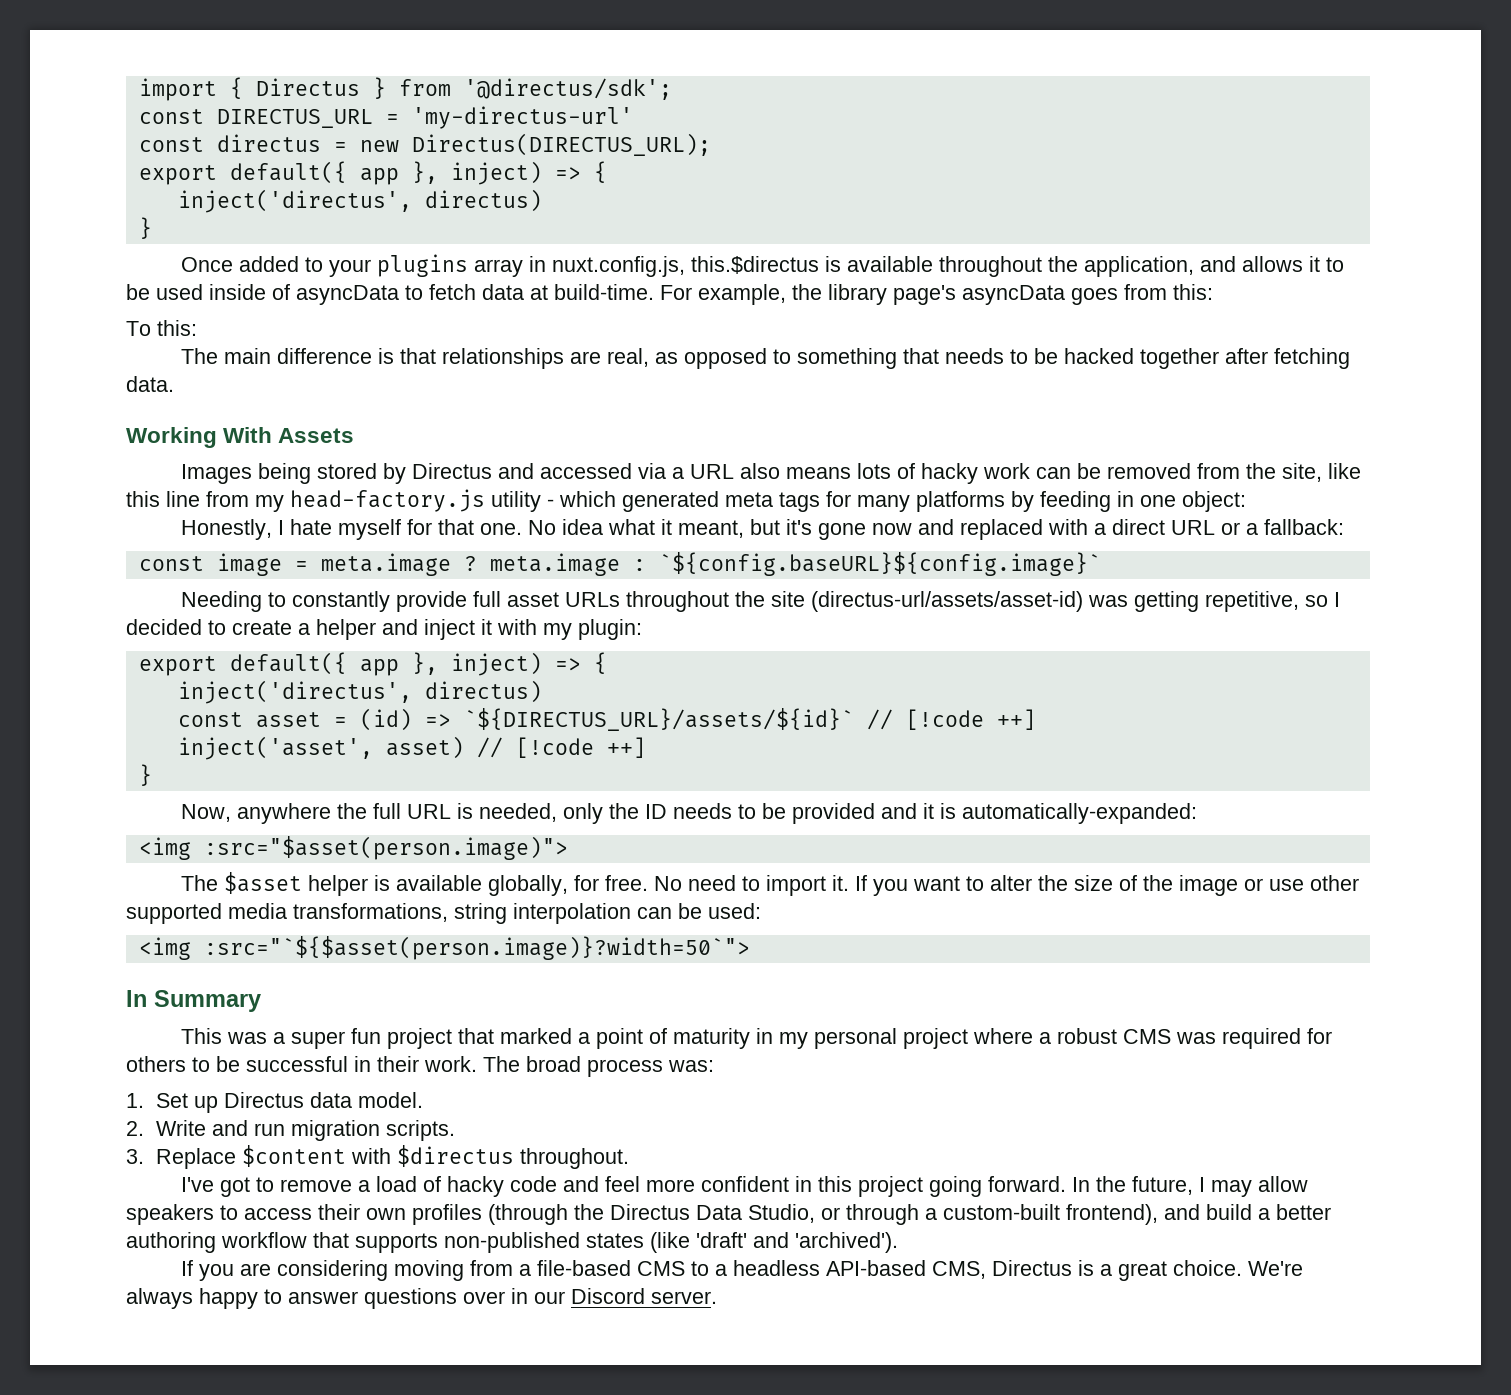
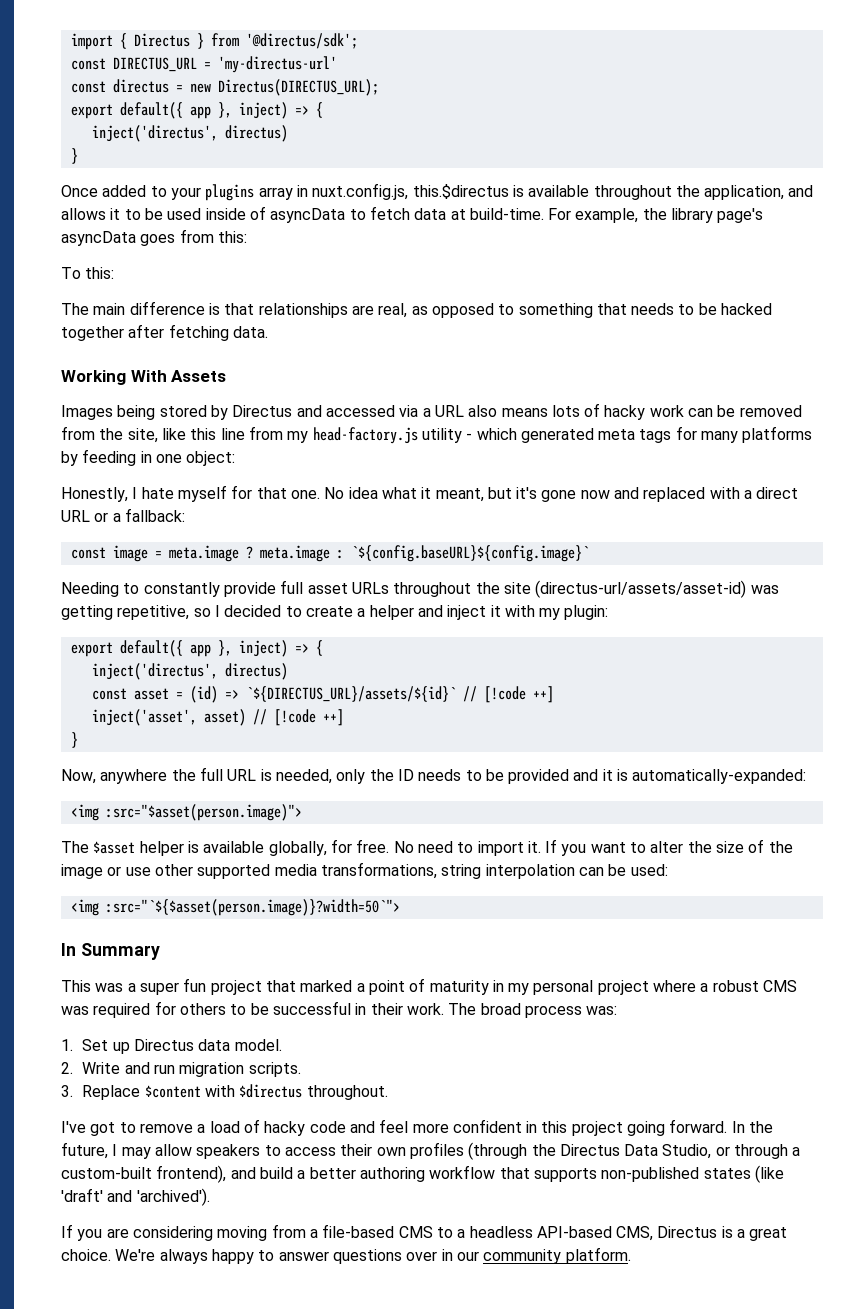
- We're always happy to answer questions over in our Discord server.
+ We're always happy to answer questions over in our community platform.

